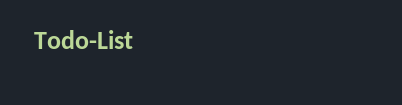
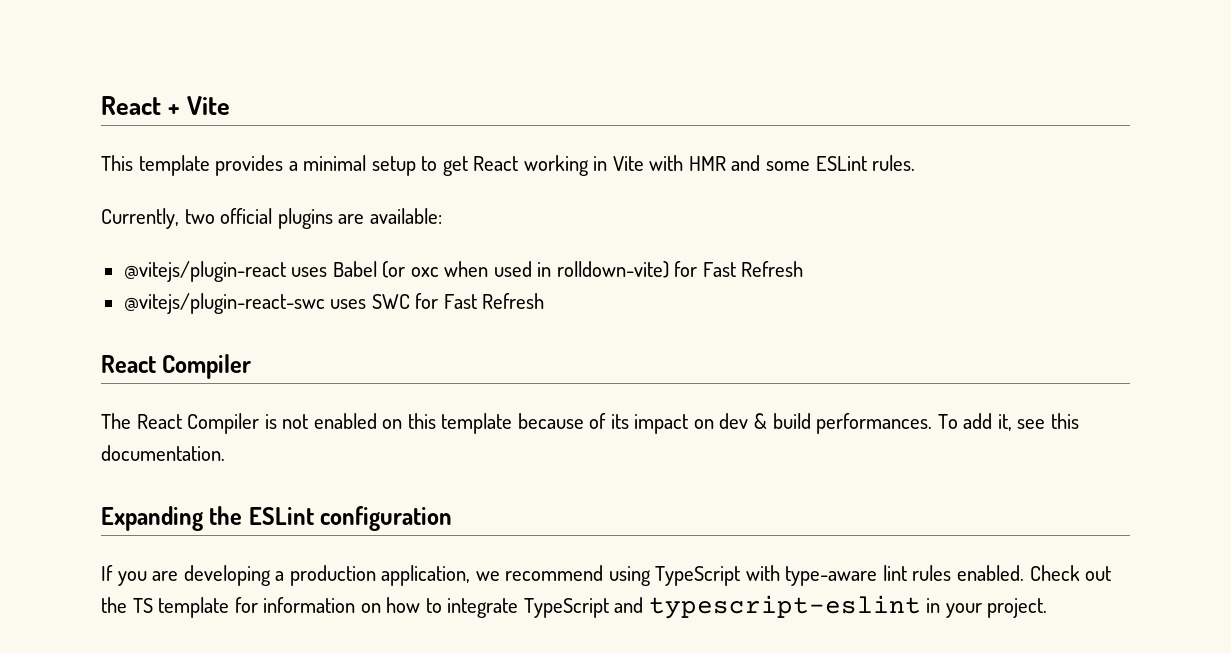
- Todo-List
+ React + Vite
+ This template provides a minimal setup to get React working in Vite with HMR and some ESLint rules.
+ Currently, two official plugins are available:
+ @vitejs/plugin-react uses Babel (or oxc when used in rolldown-vite) for Fast Refresh
+ @vitejs/plugin-react-swc uses SWC for Fast Refresh
+ React Compiler
+ The React Compiler is not enabled on this template because of its impact on dev & build performances. To add it, see this documentation.
+ Expanding the ESLint configuration
+ If you are developing a production application, we recommend using TypeScript with type-aware lint rules enabled. Check out the TS template for information on how to integrate TypeScript and typescript-eslint in your project.

